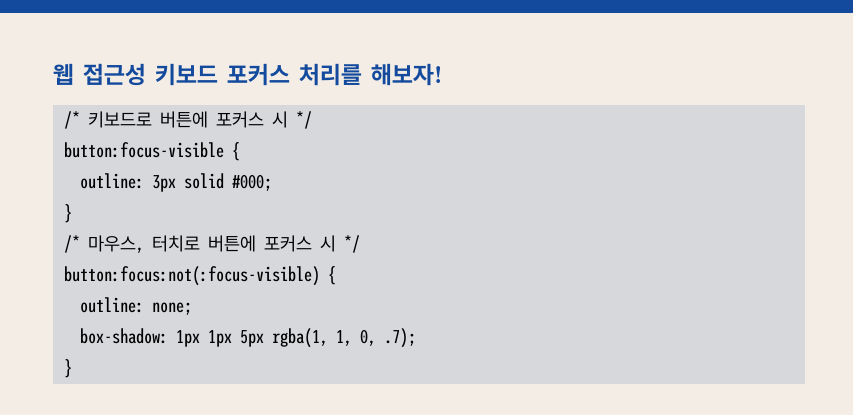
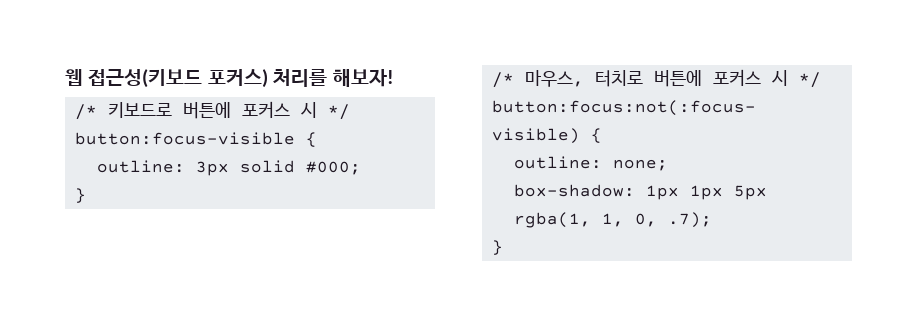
- 웹 접근성 키보드 포커스 처리를 해보자!
+ 웹 접근성(키보드 포커스) 처리를 해보자!

